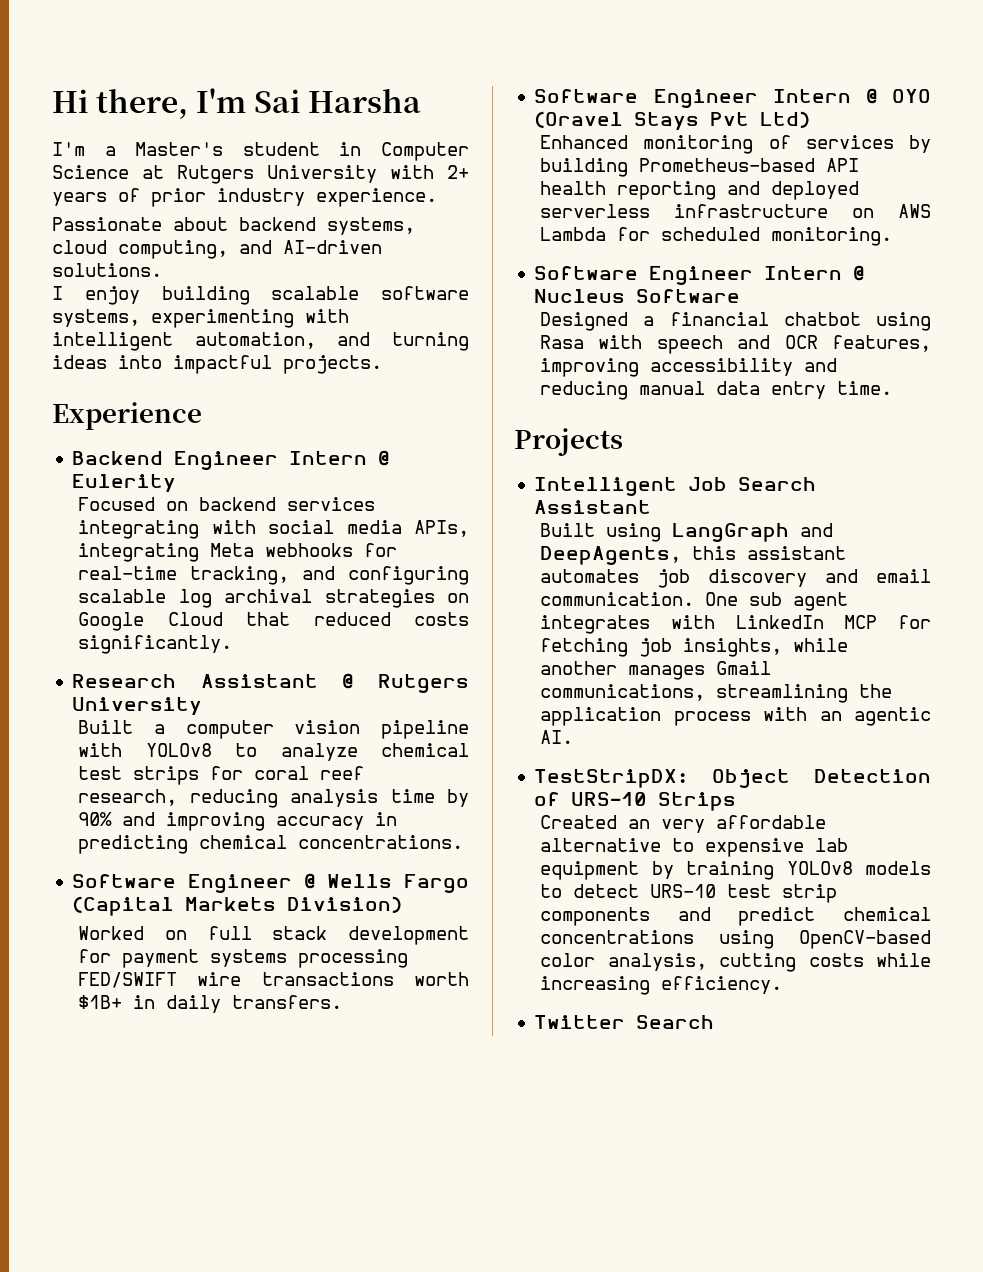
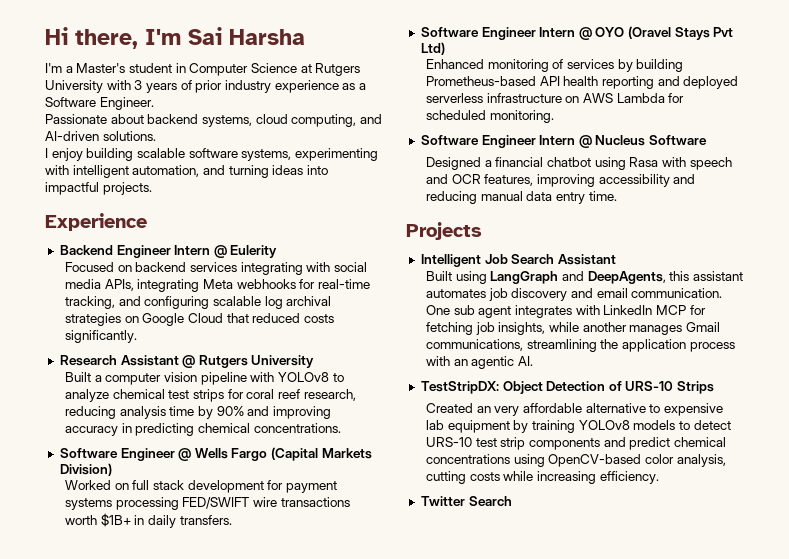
- I'm a Master's student in Computer Science at Rutgers University with 2+ years of prior industry experience.
+ I'm a Master's student in Computer Science at Rutgers University with 3 years of prior industry experience as a Software Engineer.

